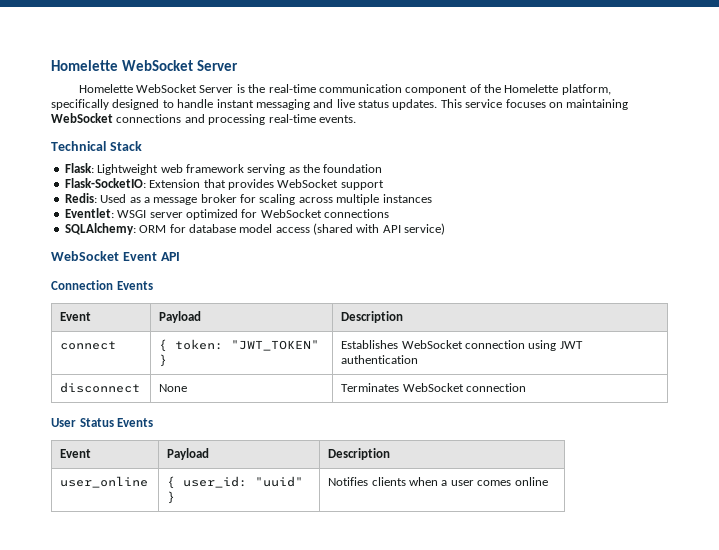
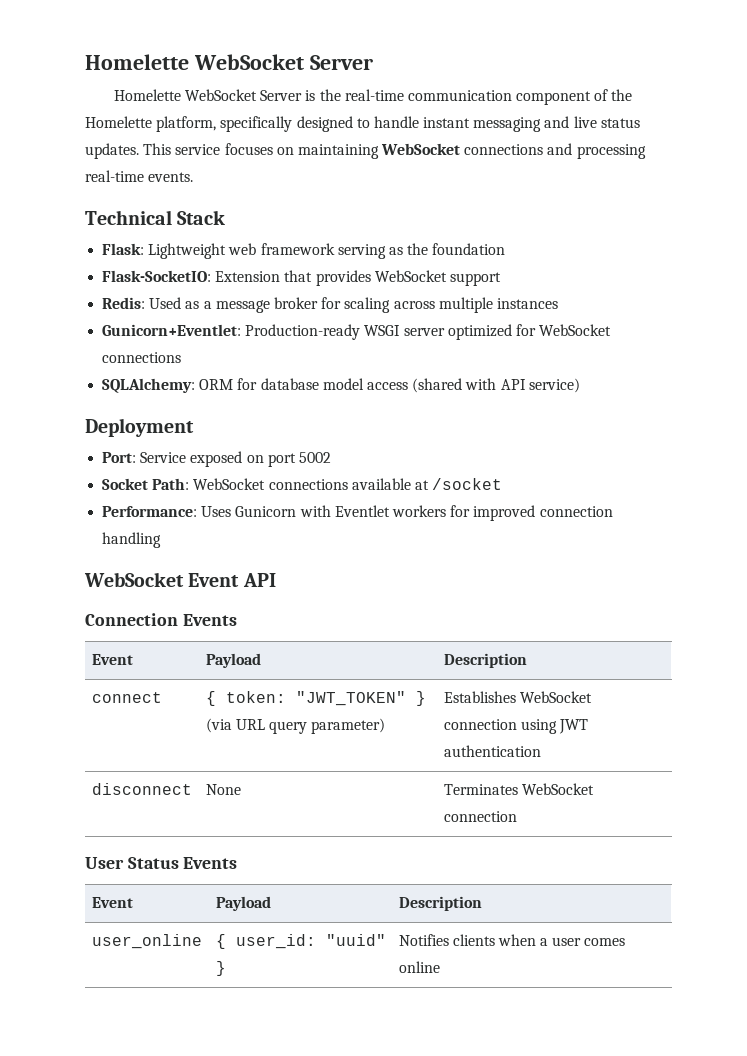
- Eventlet: WSGI server optimized for WebSocket connections
+ Gunicorn+Eventlet: Production-ready WSGI server optimized for WebSocket connections
+ Deployment
+ Port: Service exposed on port 5002
+ Socket Path: WebSocket connections available at /socket
+ Performance: Uses Gunicorn with Eventlet workers for improved connection handling
- connect | { token: "JWT_TOKEN" } | Establishes WebSocket connection using JWT authentication
+ connect | { token: "JWT_TOKEN" } (via URL query parameter) | Establishes WebSocket connection using JWT authentication

